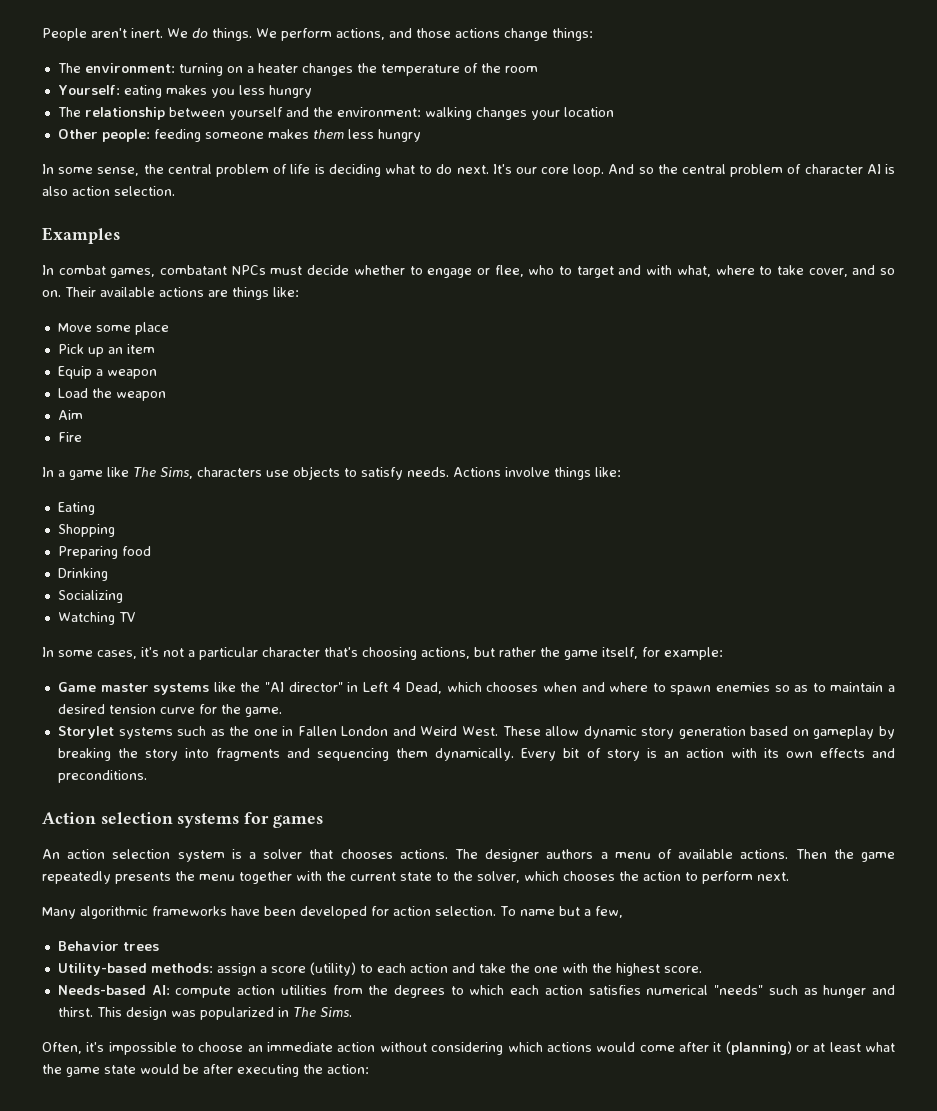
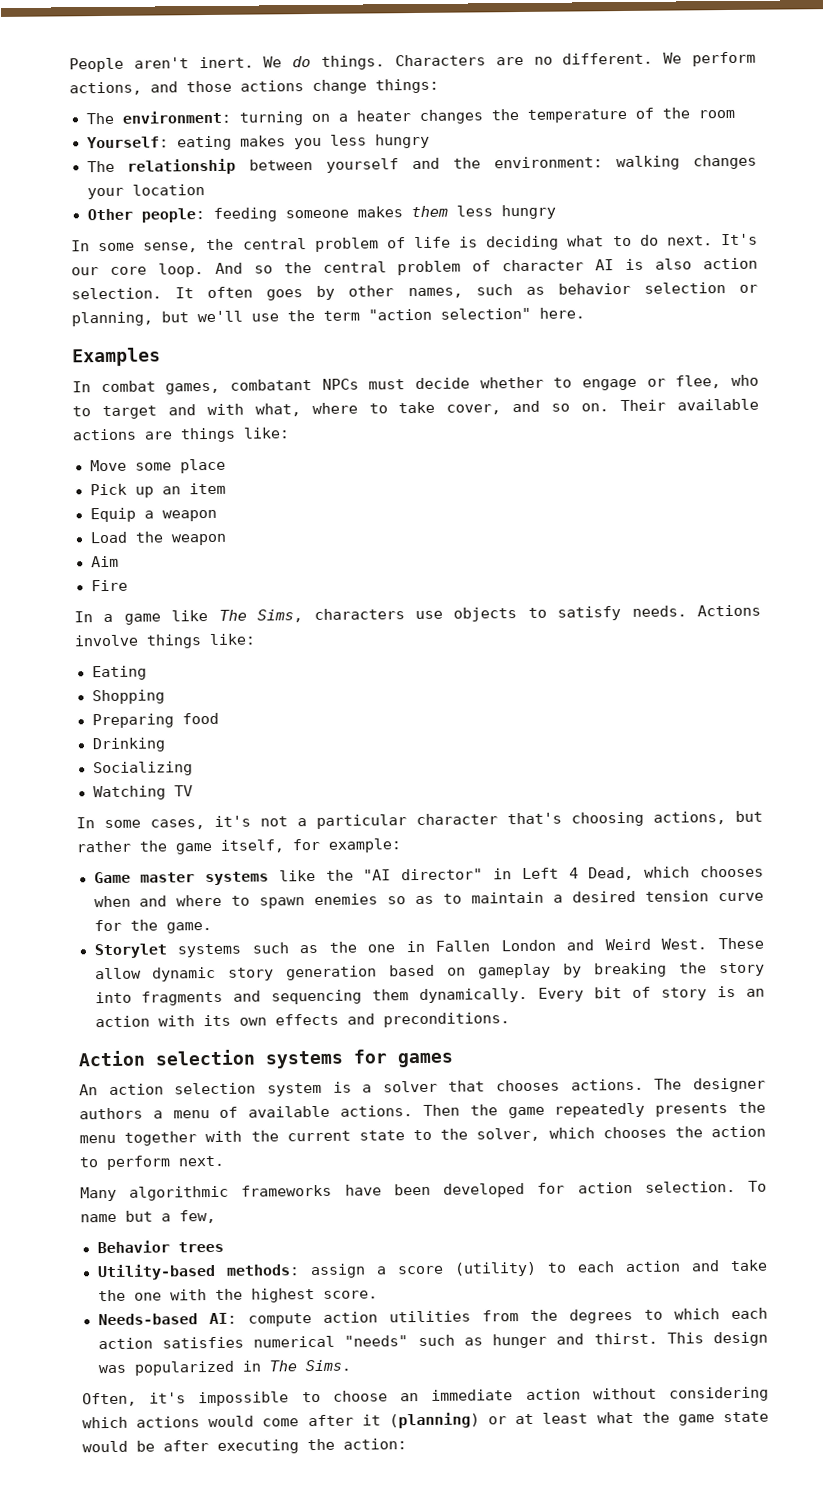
+ Characters are no different.
+ It often goes by other names, such as behavior selection or planning, but we'll use the term "action selection" here.

